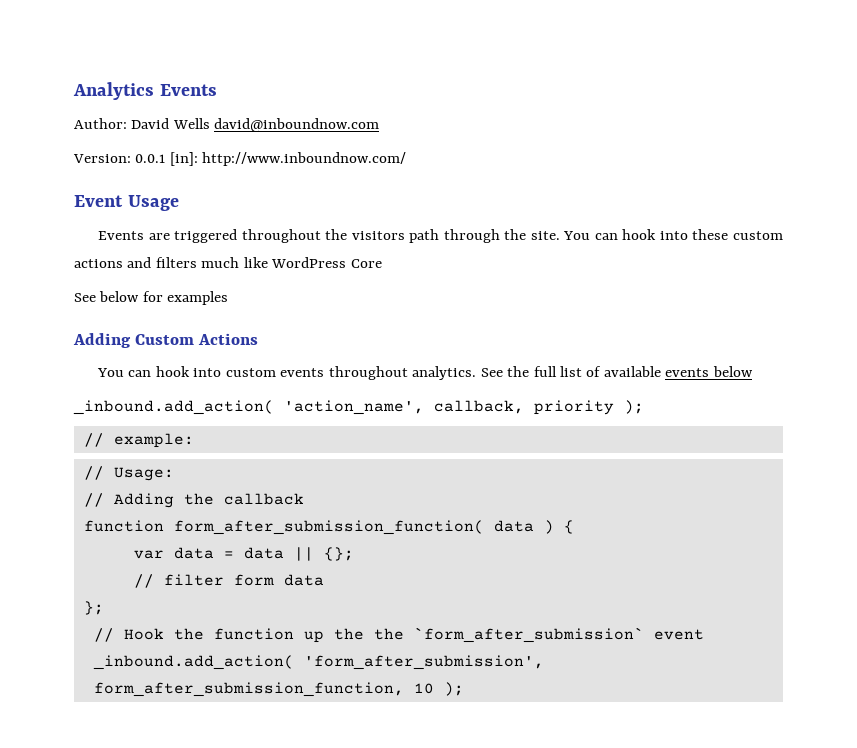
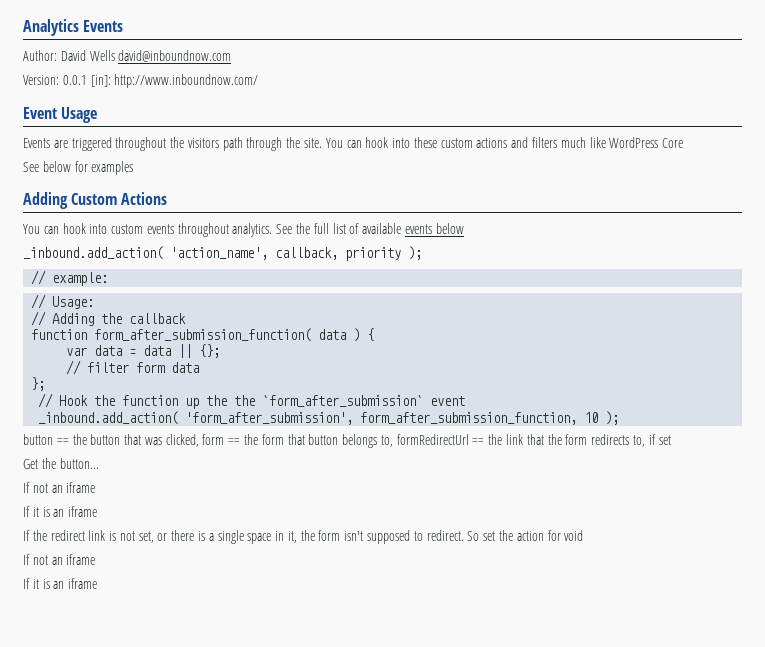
+ button == the button that was clicked, form == the form that button belongs to, formRedirectUrl == the link that the form redirects to, if set
+ Get the button...
+ If not an iframe
+ If it is an iframe
+ If the redirect link is not set, or there is a single space in it, the form isn't supposed to redirect. So set the action for void
+ If not an iframe
+ If it is an iframe

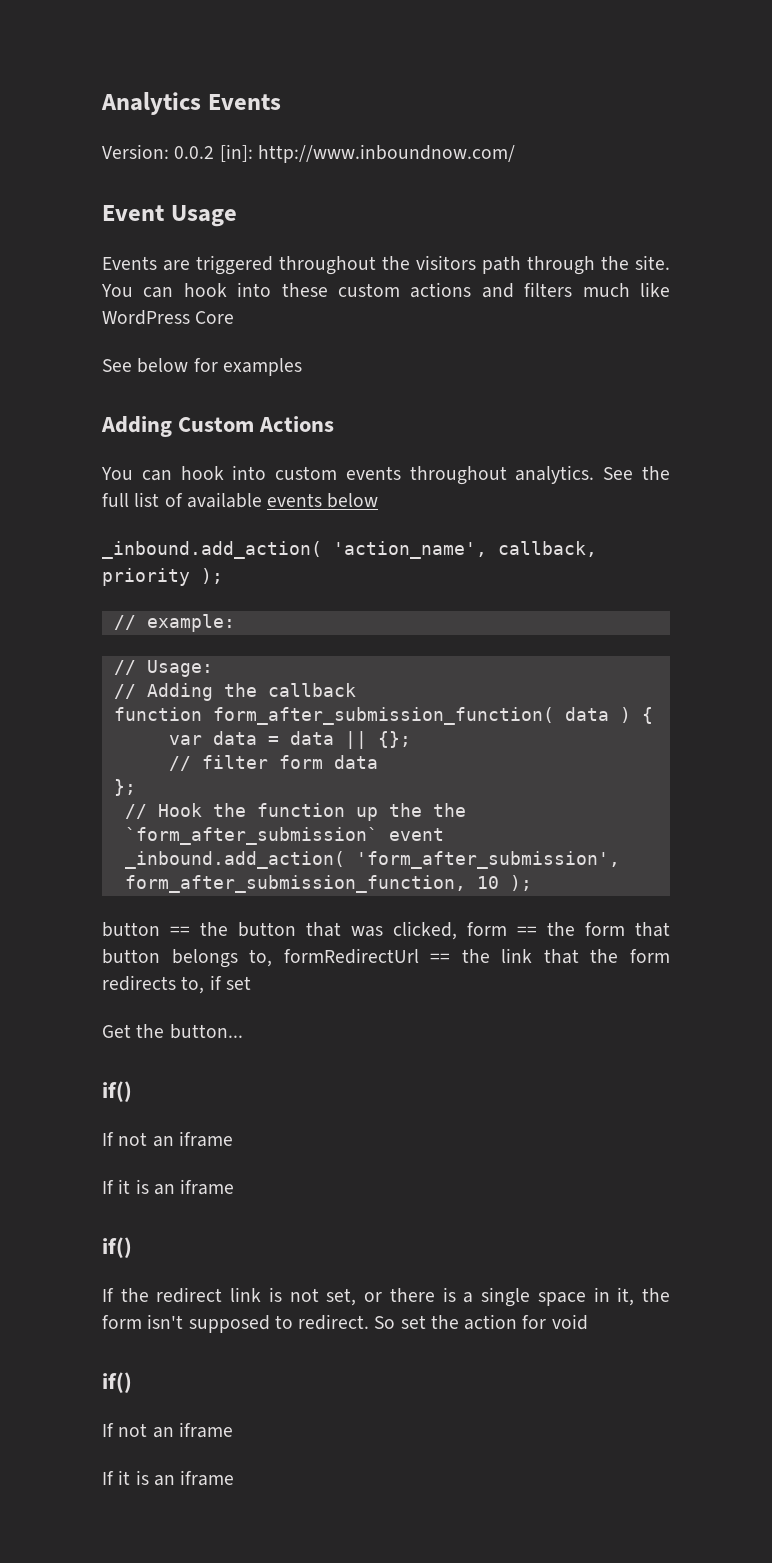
- Author: David Wells david@inboundnow.com
- Version: 0.0.1 [in]: http://www.inboundnow.com/
+ Version: 0.0.2 [in]: http://www.inboundnow.com/
  Get the button...
+ if()
  If not an iframe
  If it is an iframe
+ if()
  So set the action for void
+ if()

